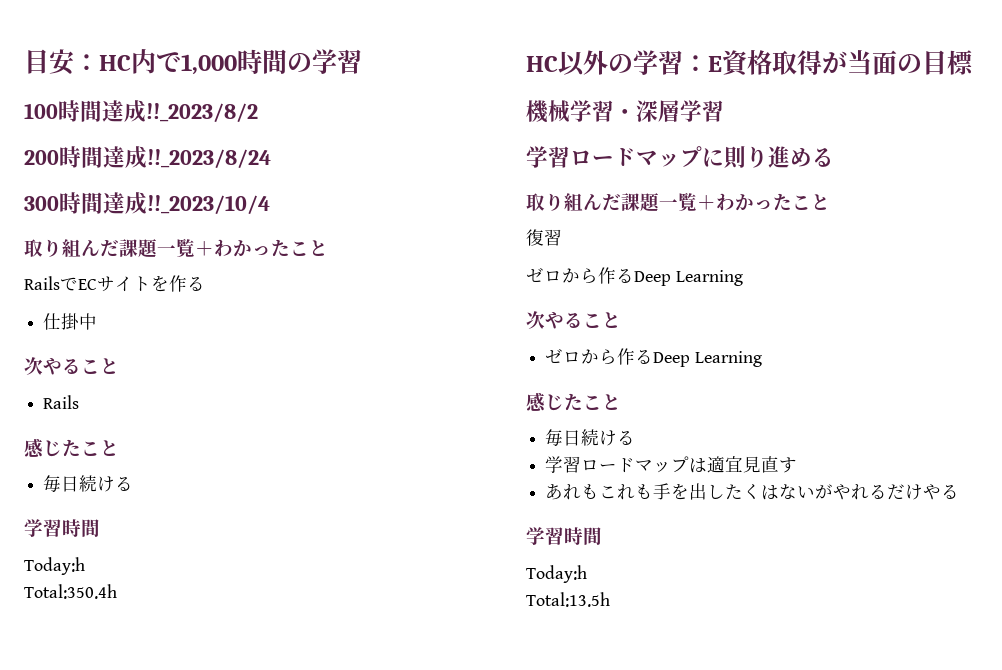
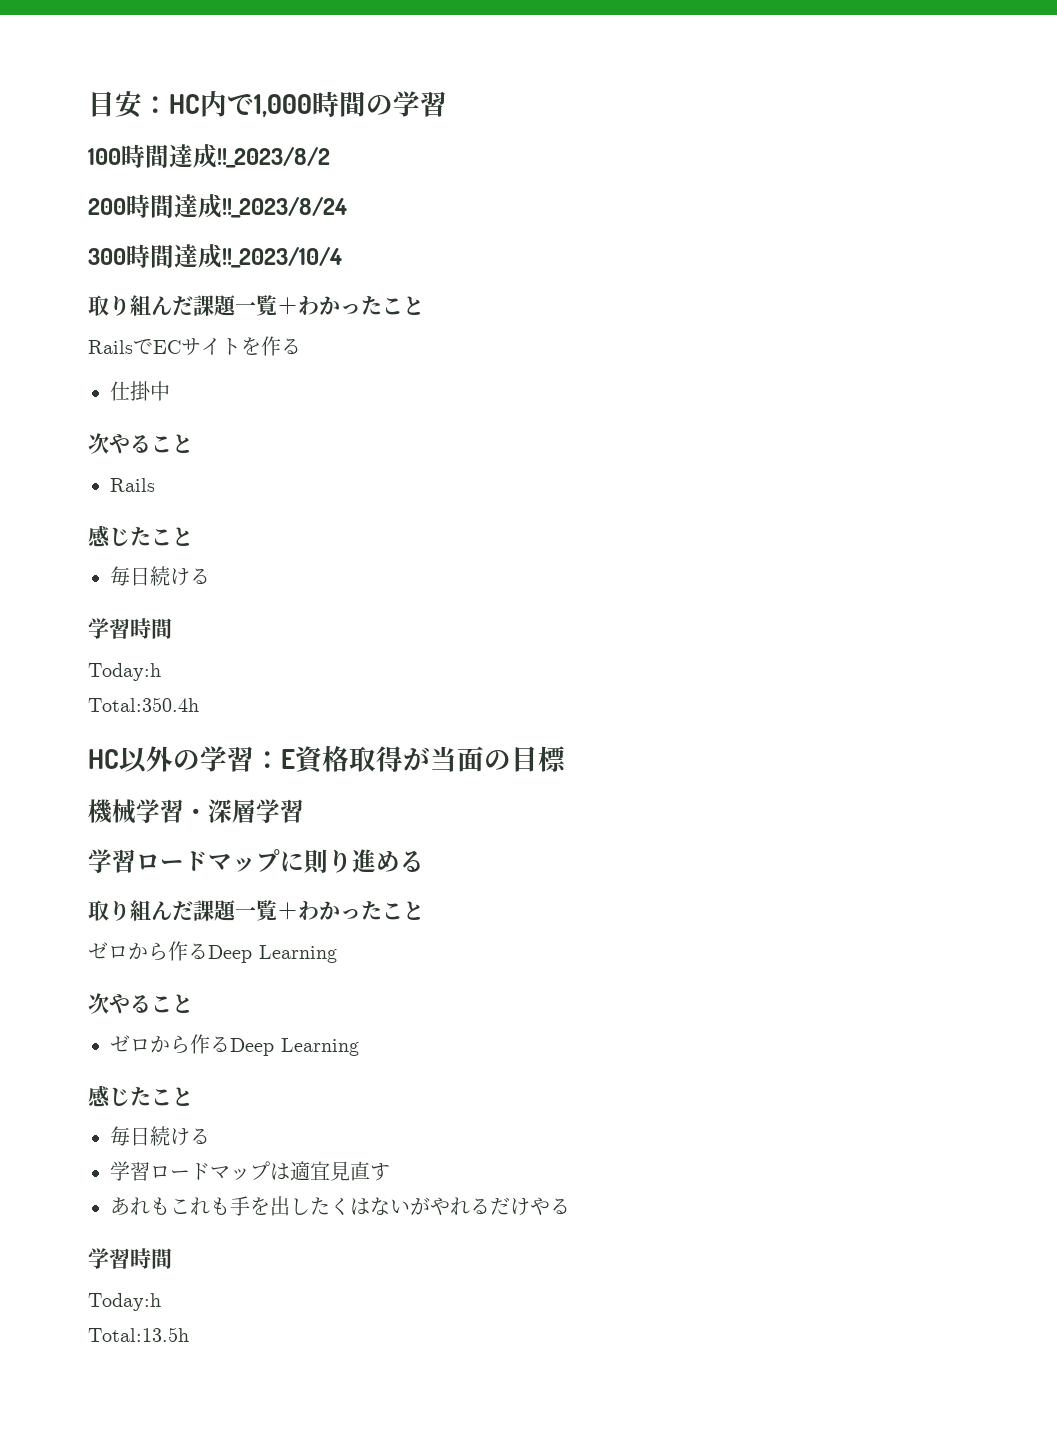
- 復習

